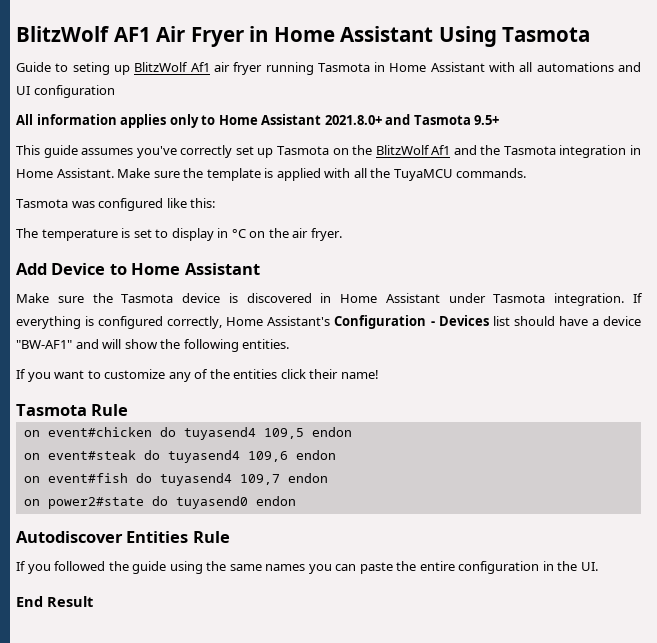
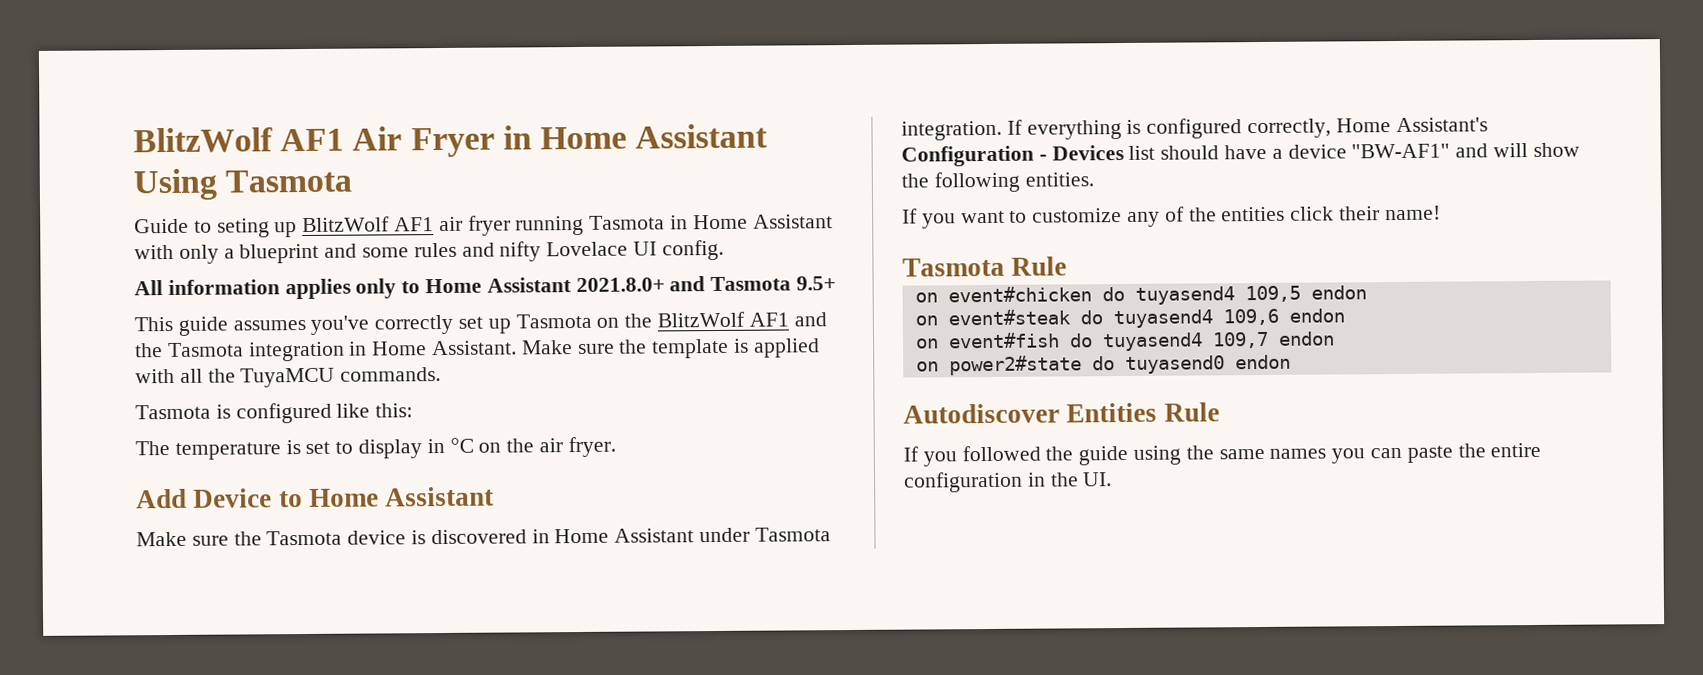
- Guide to seting up BlitzWolf Af1 air fryer running Tasmota in Home Assistant with all automations and UI configuration
+ Guide to seting up BlitzWolf AF1 air fryer running Tasmota in Home Assistant with only a blueprint and some rules and nifty Lovelace UI config.
- This guide assumes you've correctly set up Tasmota on the BlitzWolf Af1 and the Tasmota integration in Home Assistant.
+ This guide assumes you've correctly set up Tasmota on the BlitzWolf AF1 and the Tasmota integration in Home Assistant.
- Tasmota was configured like this:
+ Tasmota is configured like this:
- End Result

